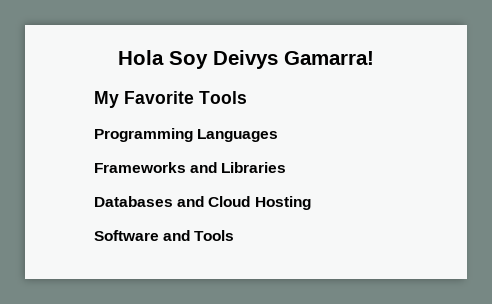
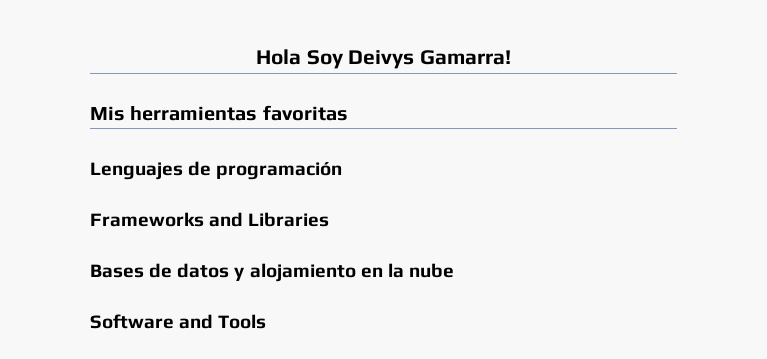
- My Favorite Tools
- Programming Languages
+ Mis herramientas favoritas
+ Lenguajes de programación
  Frameworks and Libraries
- Databases and Cloud Hosting
+ Bases de datos y alojamiento en la nube

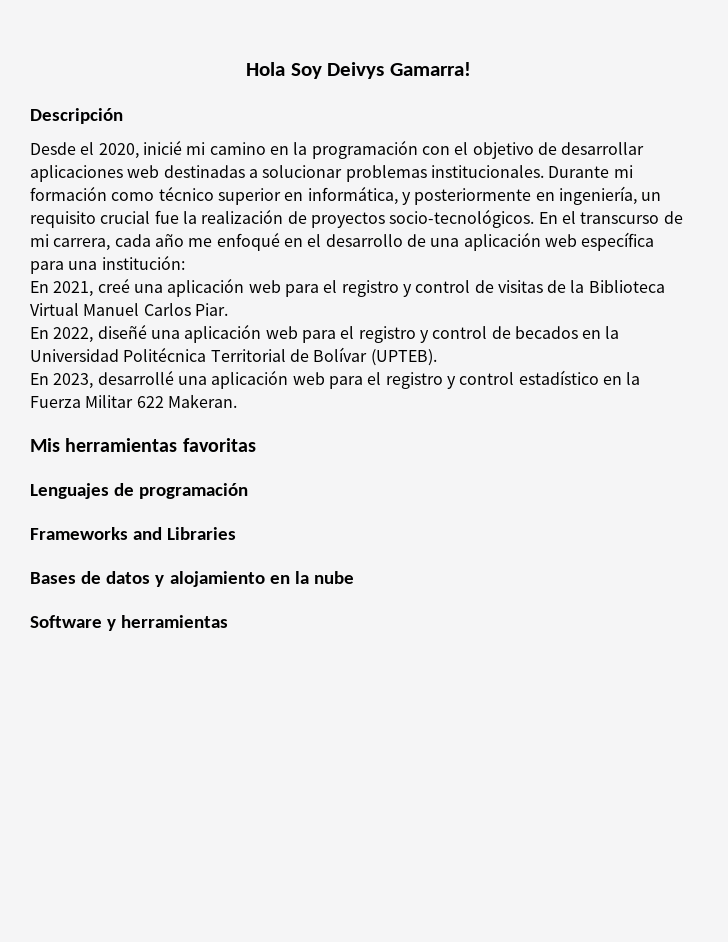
+ Descripción
+ Desde el 2020, inicié mi camino en la programación con el objetivo de desarrollar aplicaciones web destinadas a solucionar problemas institucionales. Durante mi formación como técnico superior en informática, y posteriormente en ingeniería, un requisito crucial fue la realización de proyectos socio-tecnológicos. En el transcurso de mi carrera, cada año me enfoqué en el desarrollo de una aplicación web específica para una institución:
+ En 2021, creé una aplicación web para el registro y control de visitas de la Biblioteca Virtual Manuel Carlos Piar.
+ En 2022, diseñé una aplicación web para el registro y control de becados en la Universidad Politécnica Territorial de Bolívar (UPTEB).
+ En 2023, desarrollé una aplicación web para el registro y control estadístico en la Fuerza Militar 622 Makeran.
- Software and Tools
+ Software y herramientas

